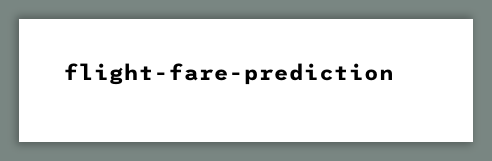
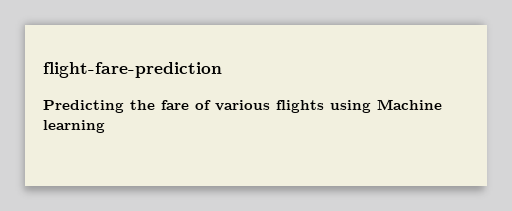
+ Predicting the fare of various flights using Machine learning

